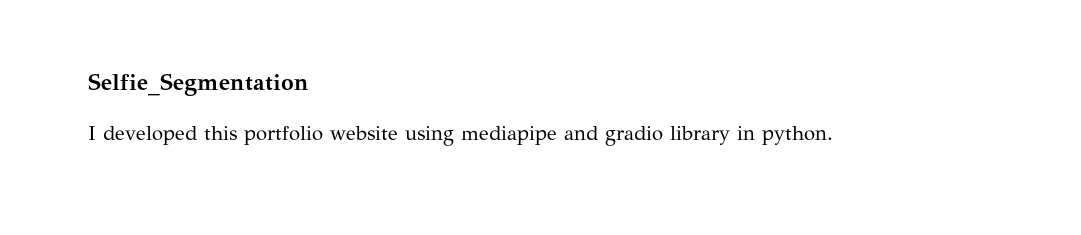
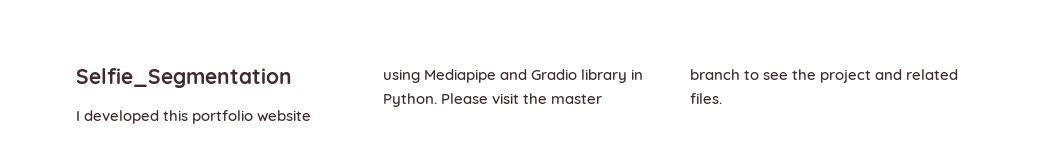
- I developed this portfolio website using mediapipe and gradio library in python.
+ I developed this portfolio website using Mediapipe and Gradio library in Python. Please visit the master branch to see the project and related files.

